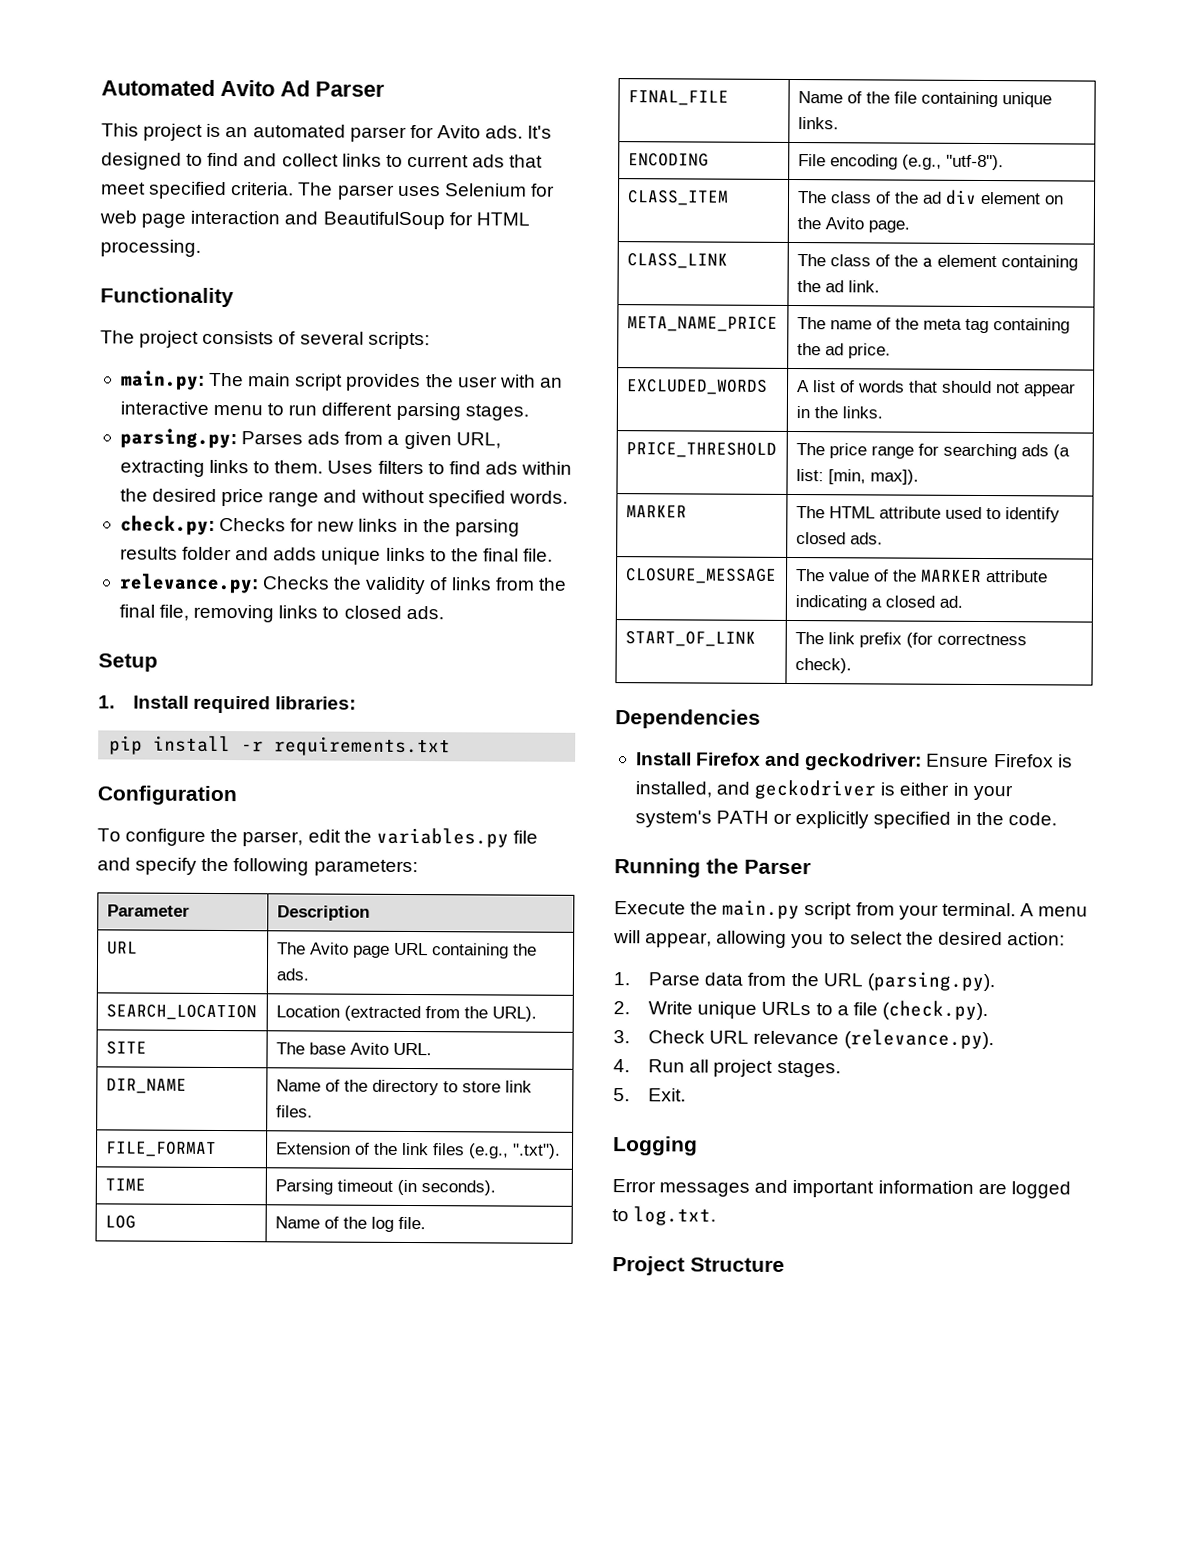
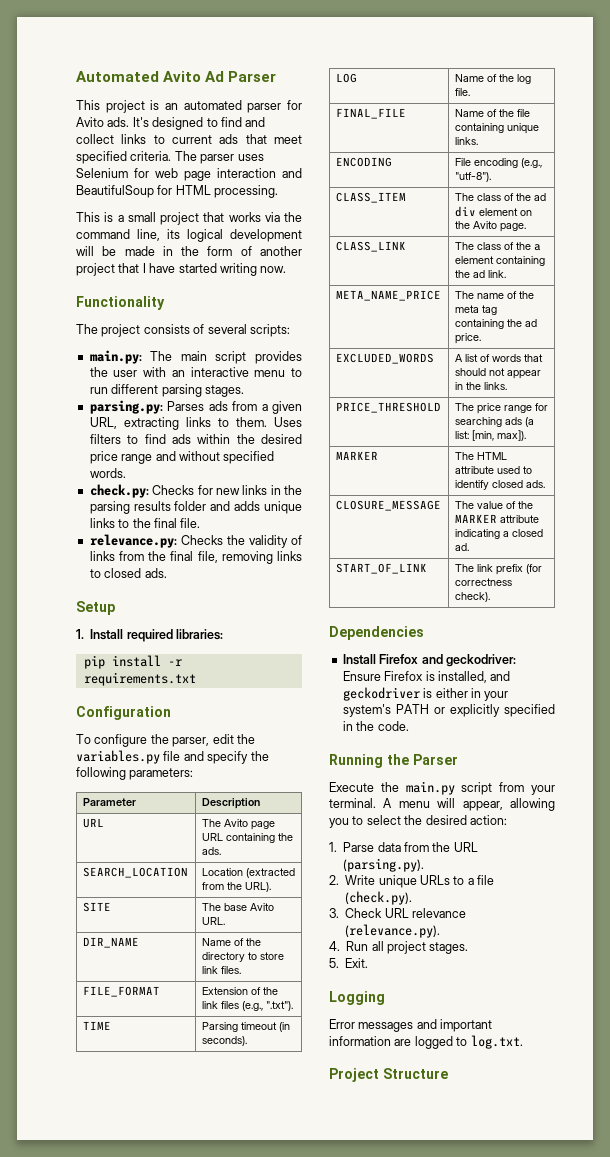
+ This is a small project that works via the command line, its logical development will be made in the form of another project that I have started writing now.

